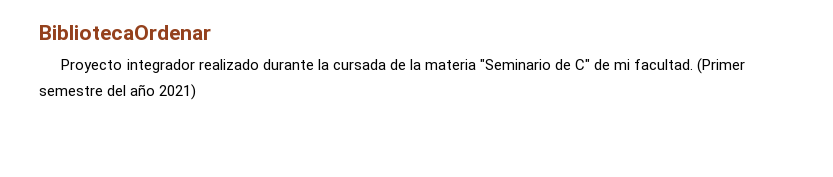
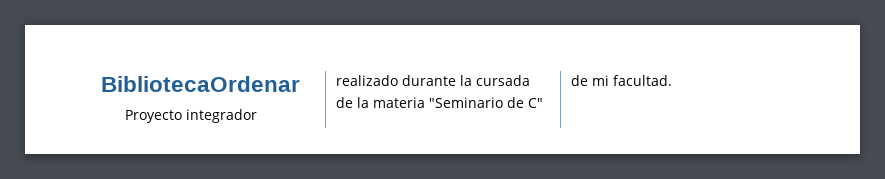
- (Primer semestre del año 2021)

